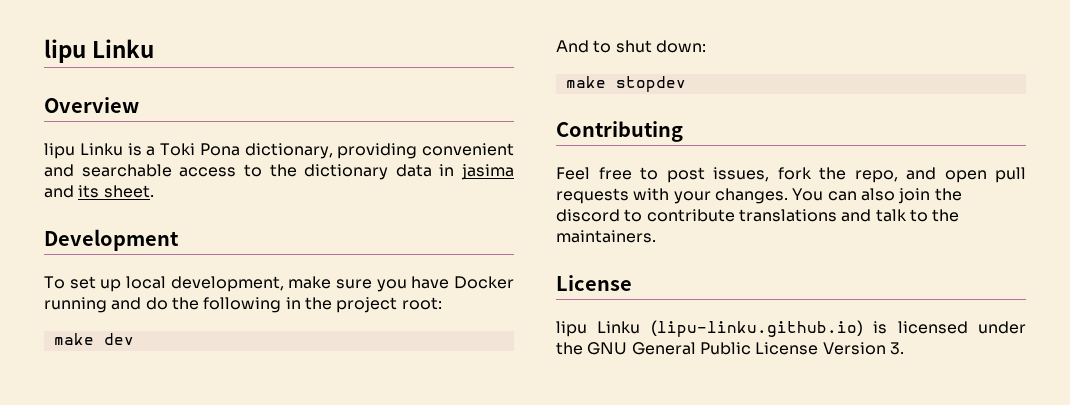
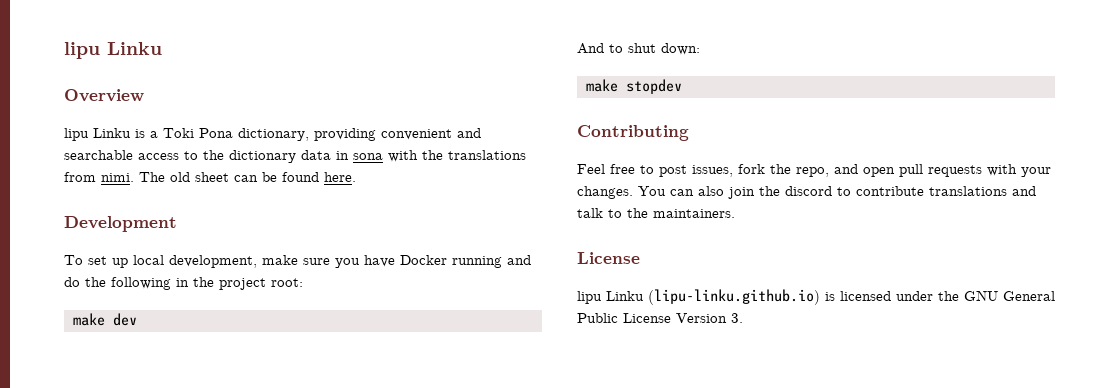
- lipu Linku is a Toki Pona dictionary, providing convenient and searchable access to the dictionary data in jasima and its sheet.
+ lipu Linku is a Toki Pona dictionary, providing convenient and searchable access to the dictionary data in sona with the translations from nimi. The old sheet can be found here.

